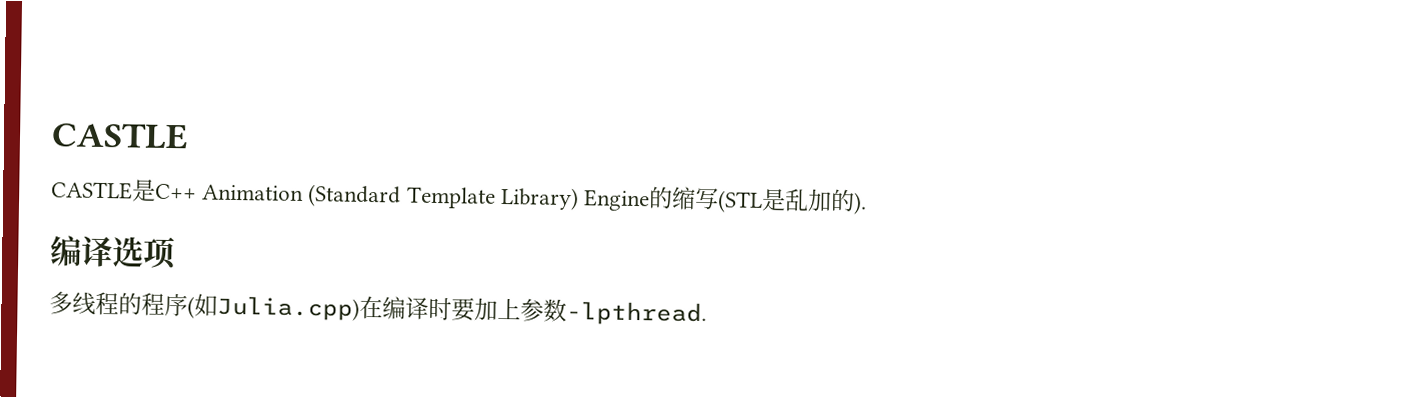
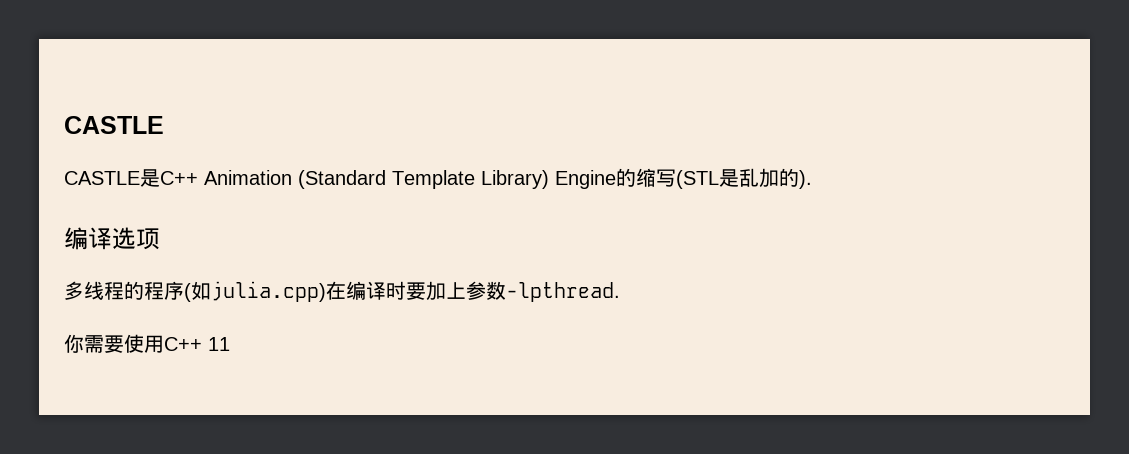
- 多线程的程序(如Julia.cpp)在编译时要加上参数-lpthread.
+ 多线程的程序(如julia.cpp)在编译时要加上参数-lpthread.
+ 你需要使用C++ 11

